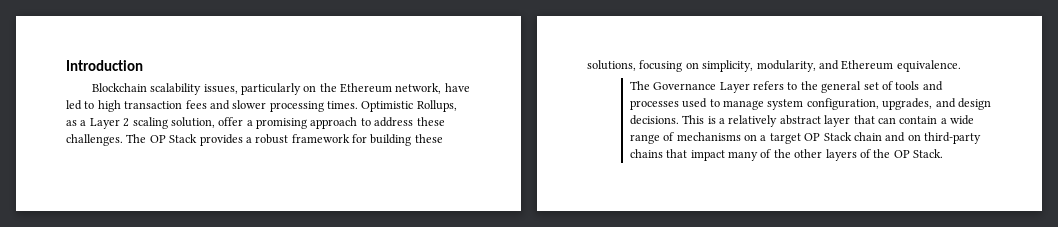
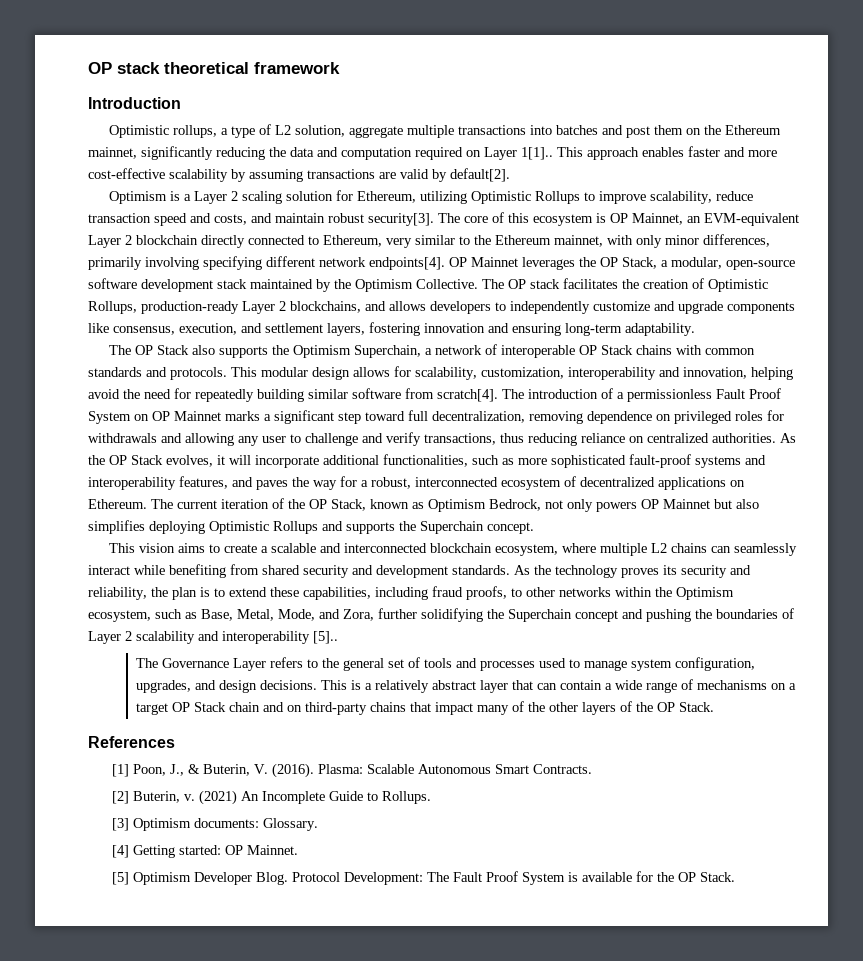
+ OP stack theoretical framework
  Introduction
- Blockchain scalability issues, particularly on the Ethereum network, have led to high transaction fees and slower processing times. Optimistic Rollups, as a Layer 2 scaling solution, offer a promising approach to address these challenges. The OP Stack provides a robust framework for building these solutions, focusing on simplicity, modularity, and Ethereum equivalence.
+ Optimistic rollups, a type of L2 solution, aggregate multiple transactions into batches and post them on the Ethereum mainnet, significantly reducing the data and computation required on Layer 1[1].. This approach enables faster and more cost-effective scalability by assuming transactions are valid by default[2].
+ Optimism is a Layer 2 scaling solution for Ethereum, utilizing Optimistic Rollups to improve scalability, reduce transaction speed and costs, and maintain robust security[3]. The core of this ecosystem is OP Mainnet, an EVM-equivalent Layer 2 blockchain directly connected to Ethereum, very similar to the Ethereum mainnet, with only minor differences, primarily involving specifying different network endpoints[4]. OP Mainnet leverages the OP Stack, a modular, open-source software development stack maintained by the Optimism Collective. The OP stack facilitates the creation of Optimistic Rollups, production-ready Layer 2 blockchains, and allows developers to independently customize and upgrade components like consensus, execution, and settlement layers, fostering innovation and ensuring long-term adaptability.
+ The OP Stack also supports the Optimism Superchain, a network of interoperable OP Stack chains with common standards and protocols. This modular design allows for scalability, customization, interoperability and innovation, helping avoid the need for repeatedly building similar software from scratch[4]. The introduction of a permissionless Fault Proof System on OP Mainnet marks a significant step toward full decentralization, removing dependence on privileged roles for withdrawals and allowing any user to challenge and verify transactions, thus reducing reliance on centralized authorities. As the OP Stack evolves, it will incorporate additional functionalities, such as more sophisticated fault-proof systems and interoperability features, and paves the way for a robust, interconnected ecosystem of decentralized applications on Ethereum. The current iteration of the OP Stack, known as Optimism Bedrock, not only powers OP Mainnet but also simplifies deploying Optimistic Rollups and supports the Superchain concept.
+ This vision aims to create a scalable and interconnected blockchain ecosystem, where multiple L2 chains can seamlessly interact while benefiting from shared security and development standards. As the technology proves its security and reliability, the plan is to extend these capabilities, including fraud proofs, to other networks within the Optimism ecosystem, such as Base, Metal, Mode, and Zora, further solidifying the Superchain concept and pushing the boundaries of Layer 2 scalability and interoperability [5]..
+ References
+ [1] Poon, J., & Buterin, V. (2016). Plasma: Scalable Autonomous Smart Contracts.
+ [2] Buterin, v. (2021) An Incomplete Guide to Rollups.
+ [3] Optimism documents: Glossary.
+ [4] Getting started: OP Mainnet.
+ [5] Optimism Developer Blog. Protocol Development: The Fault Proof System is available for the OP Stack.

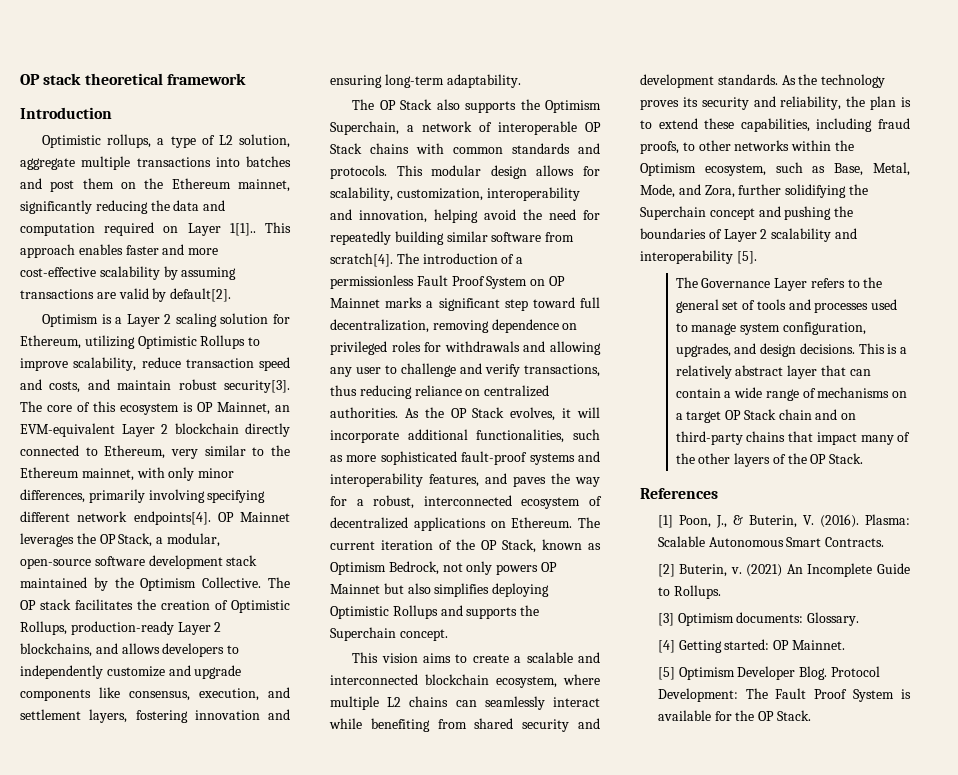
- As the technology proves its security and reliability, the plan is to extend these capabilities, including fraud proofs, to other networks within the Optimism ecosystem, such as Base, Metal, Mode, and Zora, further solidifying the Superchain concept and pushing the boundaries of Layer 2 scalability and interoperability [5]..
+ As the technology proves its security and reliability, the plan is to extend these capabilities, including fraud proofs, to other networks within the Optimism ecosystem, such as Base, Metal, Mode, and Zora, further solidifying the Superchain concept and pushing the boundaries of Layer 2 scalability and interoperability [5].

